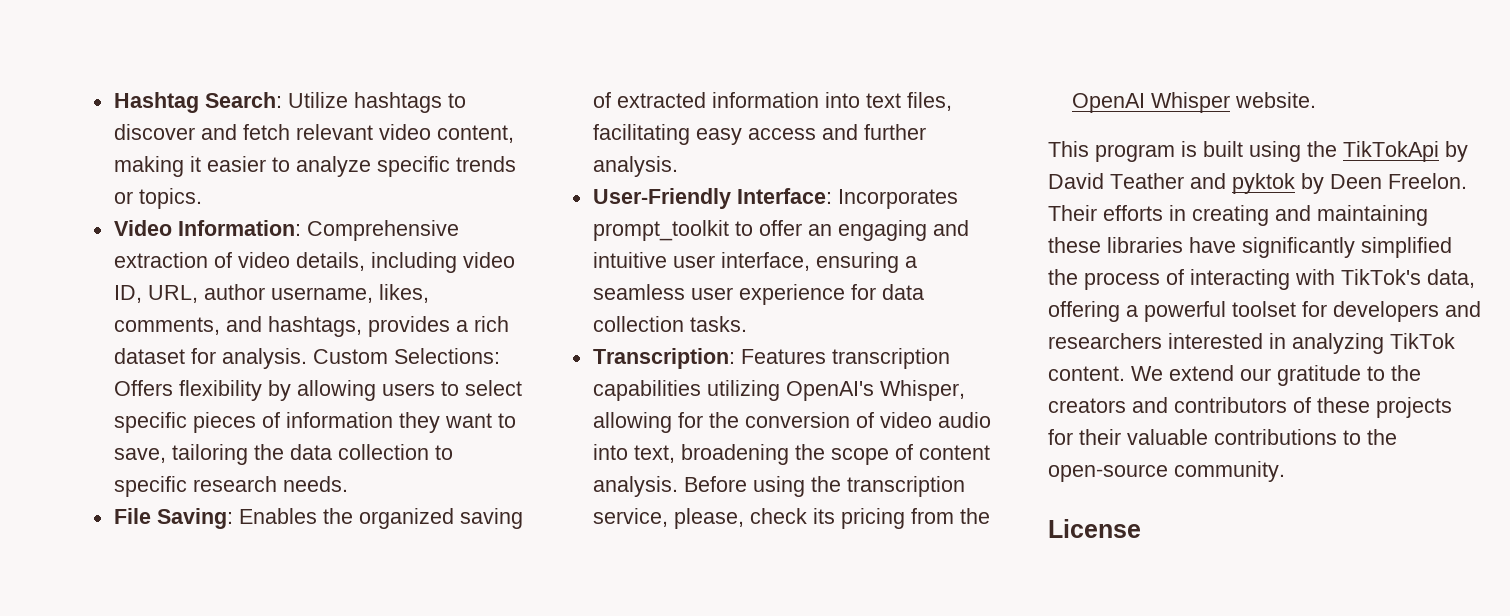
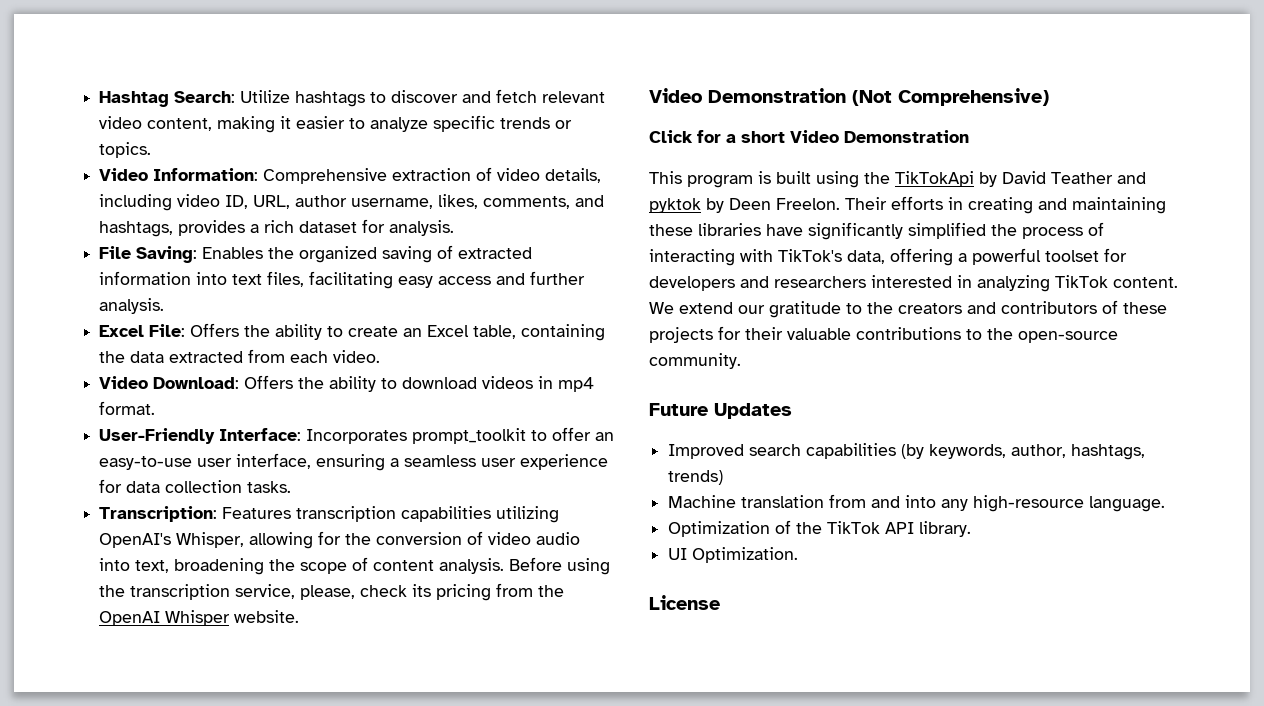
- Custom Selections: Offers flexibility by allowing users to select specific pieces of information they want to save, tailoring the data collection to specific research needs.
+ Excel File: Offers the ability to create an Excel table, containing the data extracted from each video.
+ Video Download: Offers the ability to download videos in mp4 format.
- User-Friendly Interface: Incorporates prompt_toolkit to offer an engaging and intuitive user interface, ensuring a seamless user experience for data collection tasks.
+ User-Friendly Interface: Incorporates prompt_toolkit to offer an easy-to-use user interface, ensuring a seamless user experience for data collection tasks.
+ Video Demonstration (Not Comprehensive)
+ Click for a short Video Demonstration
+ Future Updates
+ Improved search capabilities (by keywords, author, hashtags, trends)
+ Machine translation from and into any high-resource language.
+ Optimization of the TikTok API library.
+ UI Optimization.

